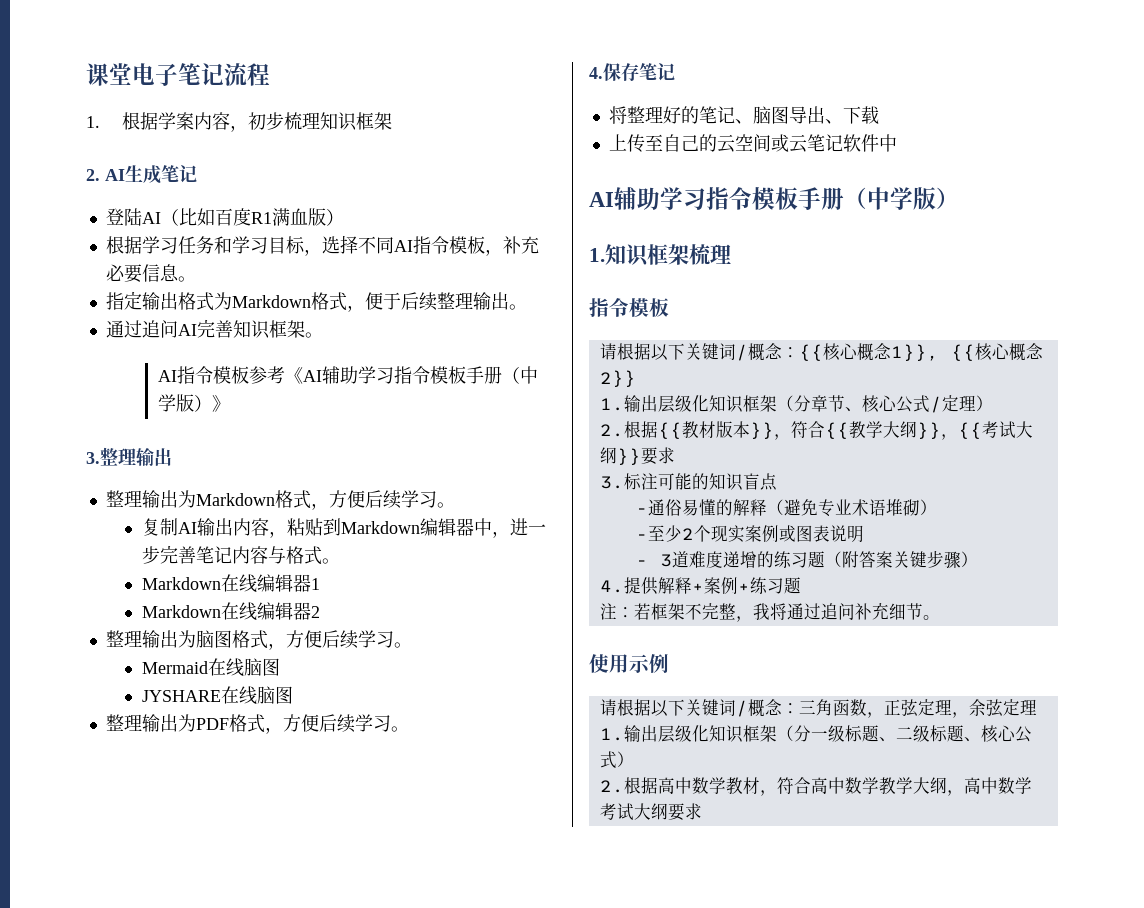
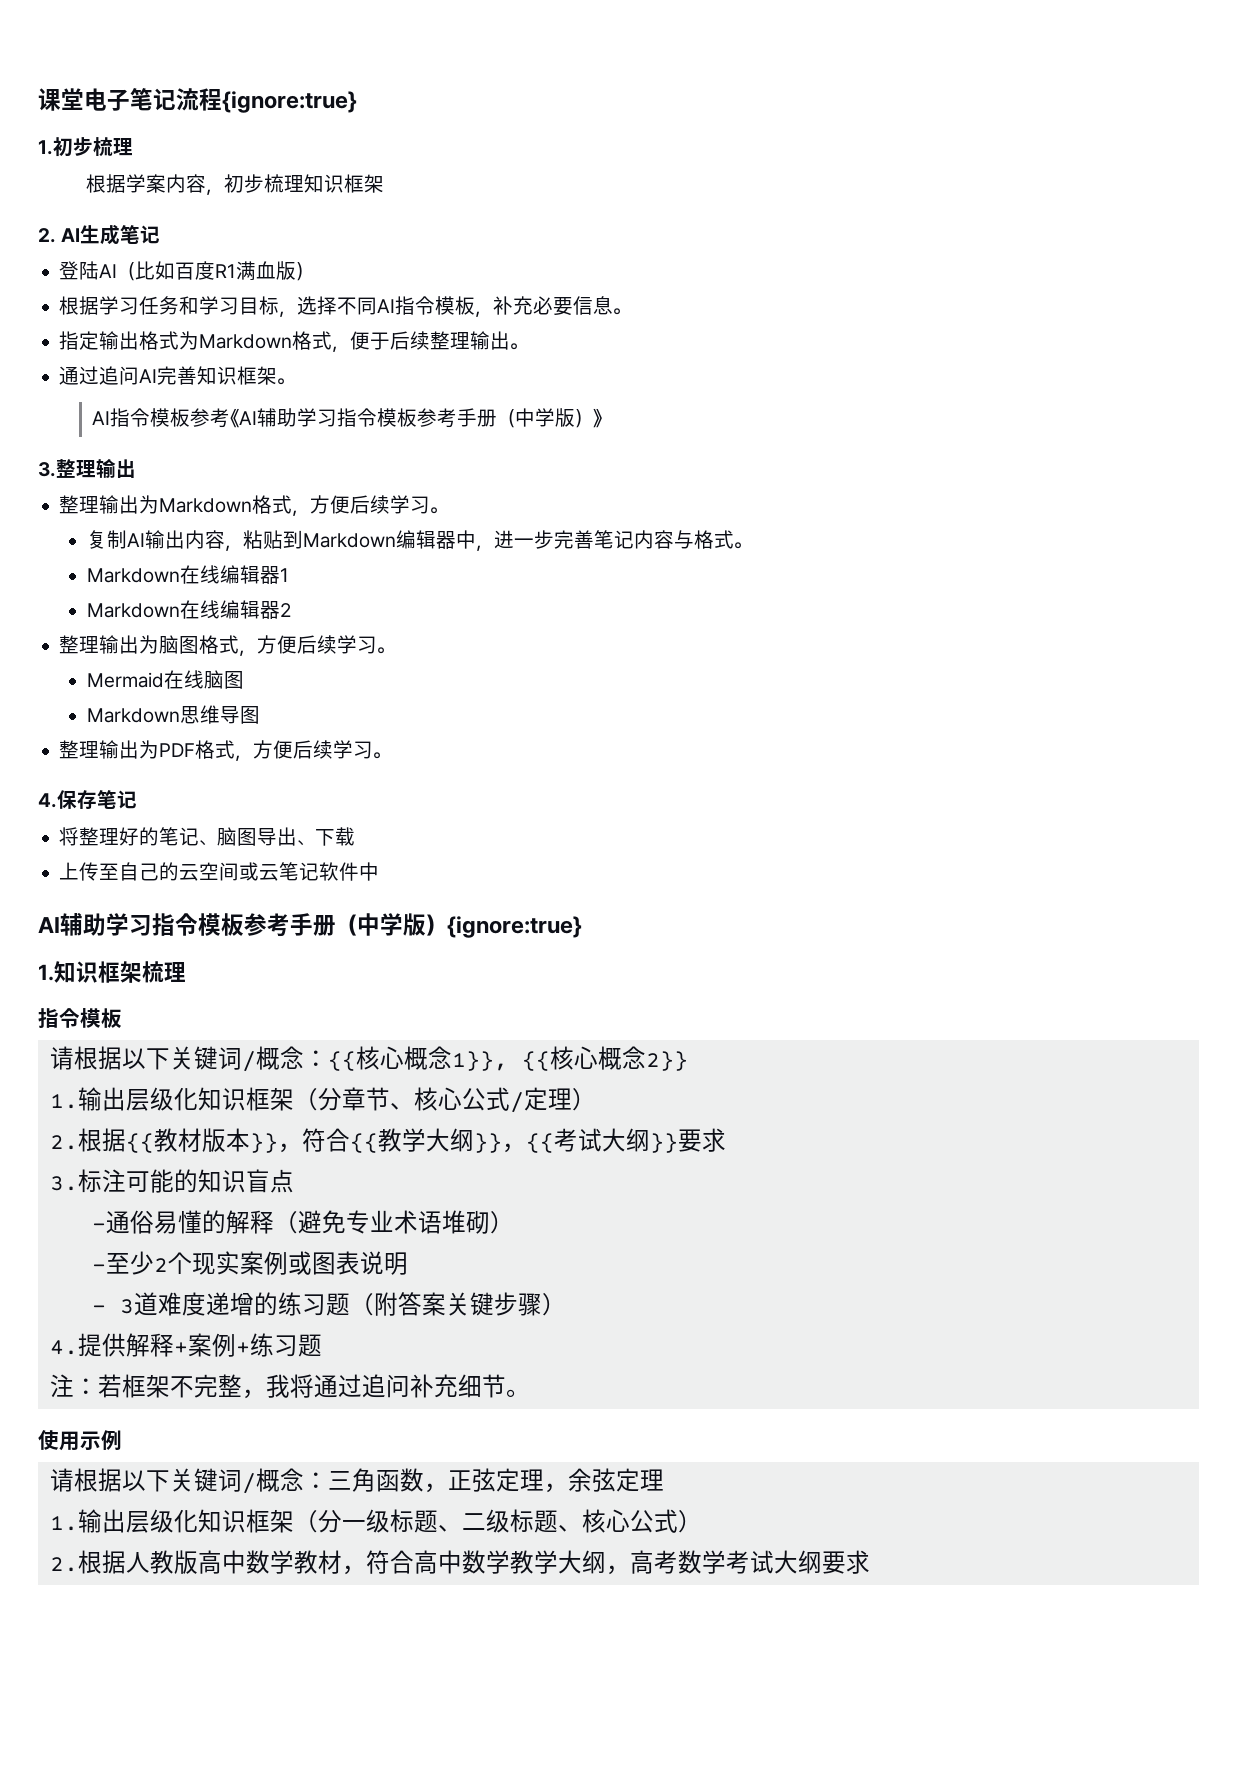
- 课堂电子笔记流程
- 1.根据学案内容，初步梳理知识框架
+ 课堂电子笔记流程{ignore:true}
+ 1.初步梳理
+ 根据学案内容，初步梳理知识框架
- AI指令模板参考《AI辅助学习指令模板手册（中学版）》
+ AI指令模板参考《AI辅助学习指令模板参考手册（中学版）》
- JYSHARE在线脑图
+ Markdown思维导图
  上传至自己的云空间或云笔记软件中
- AI辅助学习指令模板手册（中学版）
+ AI辅助学习指令模板参考手册（中学版）{ignore:true}
- 2.根据高中数学教材，符合高中数学教学大纲，高中数学考试大纲要求
+ 2.根据人教版高中数学教材，符合高中数学教学大纲，高考数学考试大纲要求

